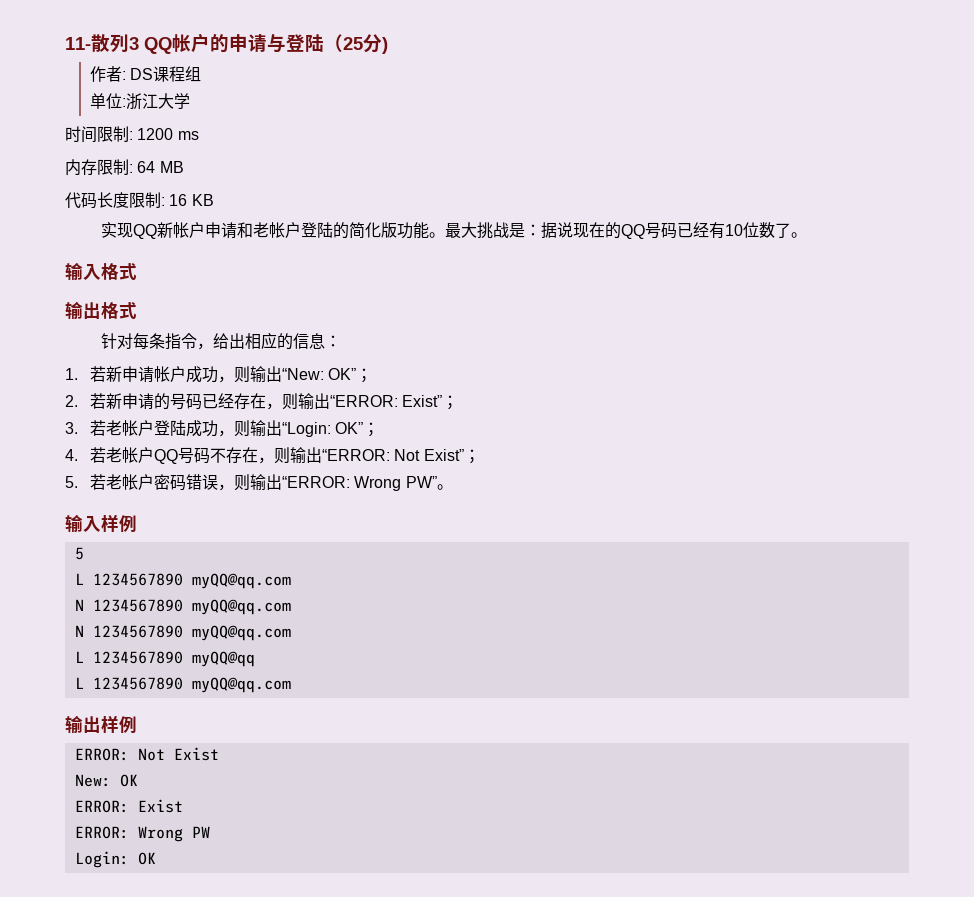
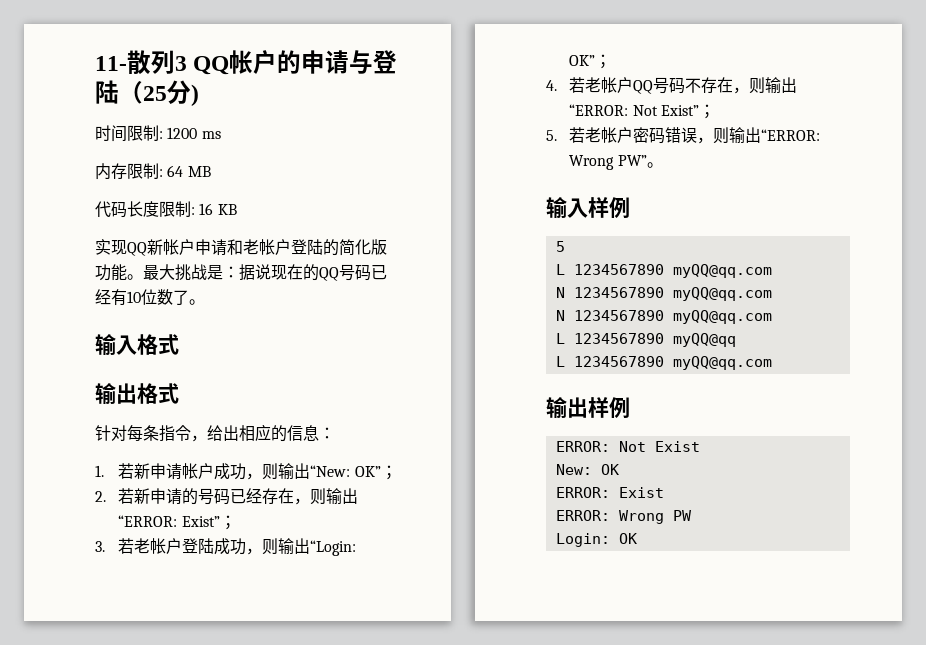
- 作者: DS课程组
- 单位:浙江大学

